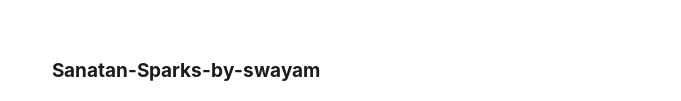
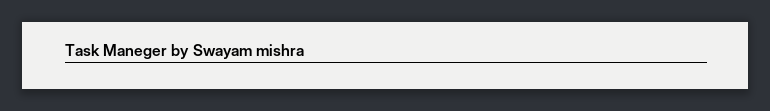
- Sanatan-Sparks-by-swayam
+ Task Maneger by Swayam mishra

